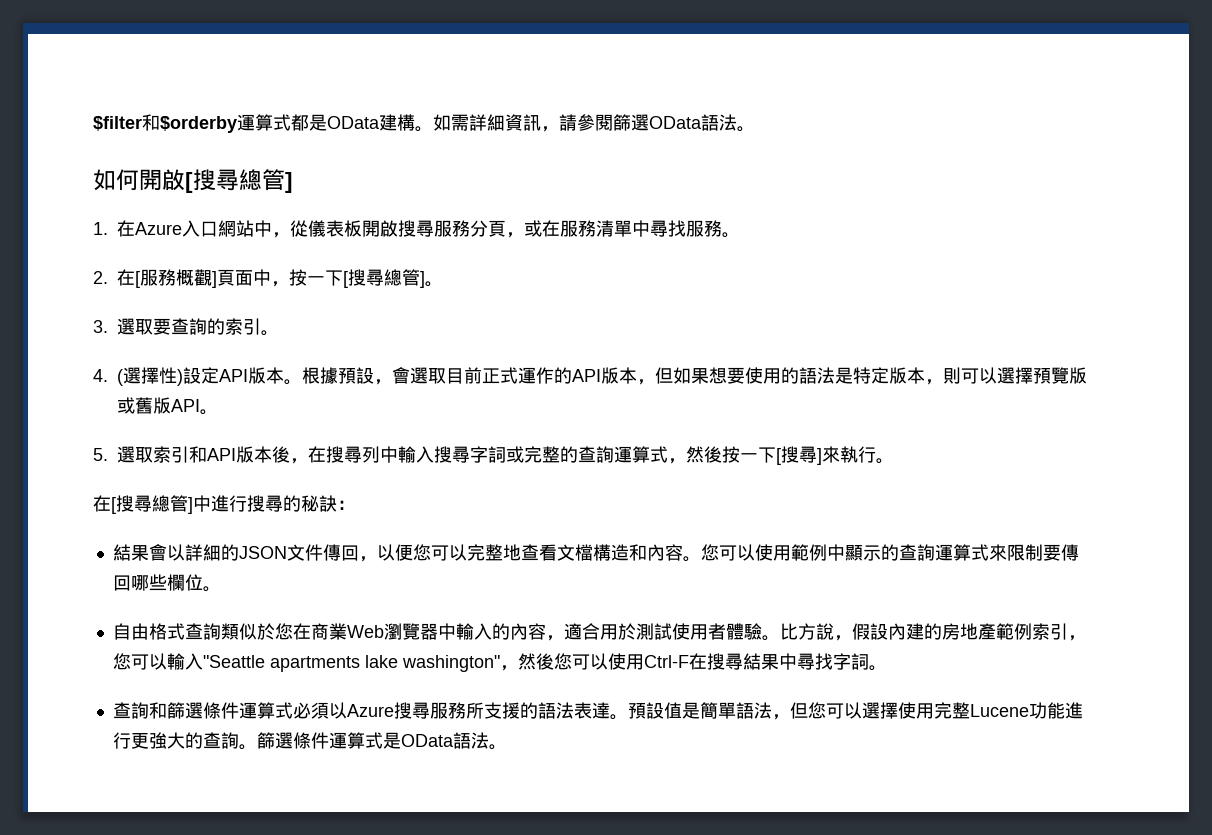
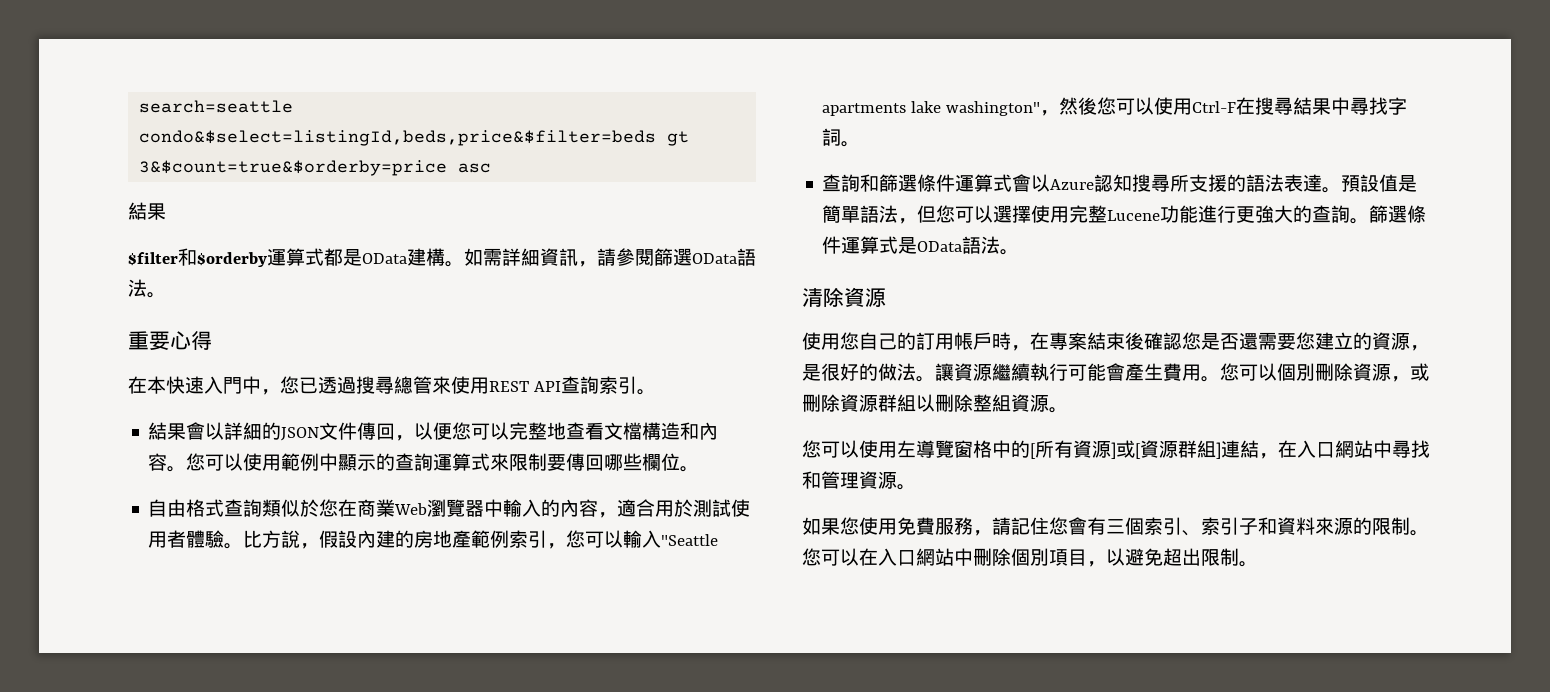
+ search=seattle condo&$select=listingId,beds,price&$filter=beds gt 3&$count=true&$orderby=price asc
+ 結果
- 如何開啟[搜尋總管]
- 1.在Azure入口網站中，從儀表板開啟搜尋服務分頁，或在服務清單中尋找服務。
- 2.在[服務概觀]頁面中，按一下[搜尋總管]。
- 3.選取要查詢的索引。
- 4. (選擇性)設定API版本。根據預設，會選取目前正式運作的API版本，但如果想要使用的語法是特定版本，則可以選擇預覽版或舊版API。
- 5.選取索引和API版本後，在搜尋列中輸入搜尋字詞或完整的查詢運算式，然後按一下[搜尋]來執行。
- 在[搜尋總管]中進行搜尋的秘訣：
+ 重要心得
+ 在本快速入門中，您已透過搜尋總管來使用REST API查詢索引。
- 查詢和篩選條件運算式必須以Azure搜尋服務所支援的語法表達。
+ 查詢和篩選條件運算式會以Azure認知搜尋所支援的語法表達。
+ 清除資源
+ 使用您自己的訂用帳戶時，在專案結束後確認您是否還需要您建立的資源，是很好的做法。讓資源繼續執行可能會產生費用。您可以個別刪除資源，或刪除資源群組以刪除整組資源。
+ 您可以使用左導覽窗格中的[所有資源]或[資源群組]連結，在入口網站中尋找和管理資源。
+ 如果您使用免費服務，請記住您會有三個索引、索引子和資料來源的限制。您可以在入口網站中刪除個別項目，以避免超出限制。

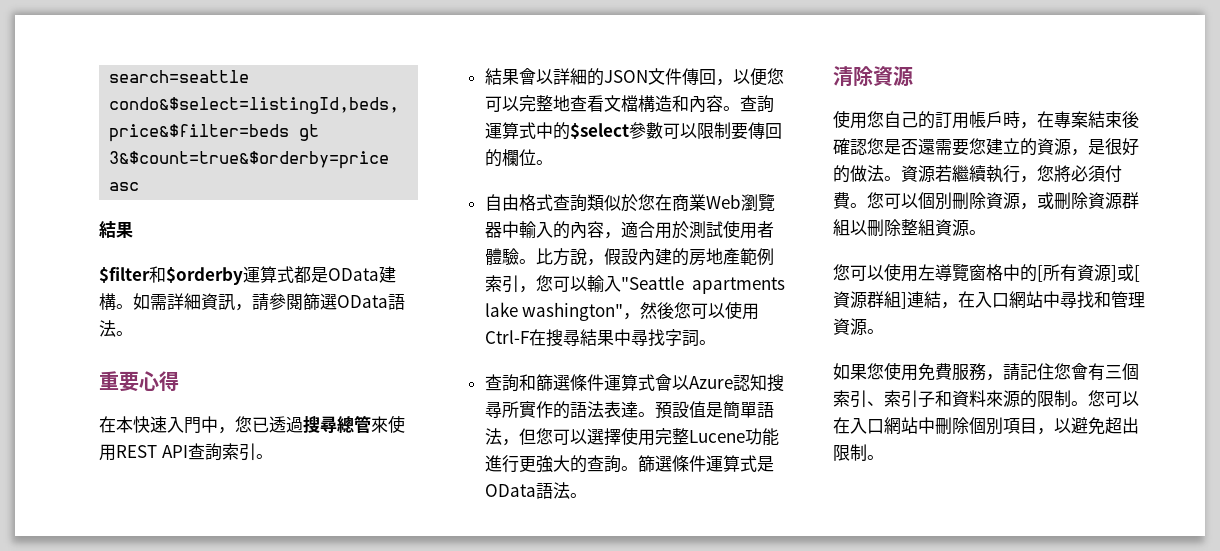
- 您可以使用範例中顯示的查詢運算式來限制要傳回哪些欄位。
+ 查詢運算式中的$select參數可以限制要傳回的欄位。
- 查詢和篩選條件運算式會以Azure認知搜尋所支援的語法表達。
+ 查詢和篩選條件運算式會以Azure認知搜尋所實作的語法表達。
- 讓資源繼續執行可能會產生費用。
+ 資源若繼續執行，您將必須付費。

